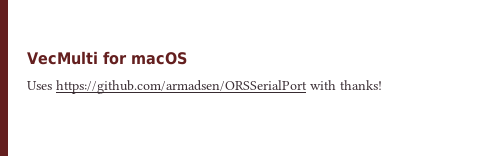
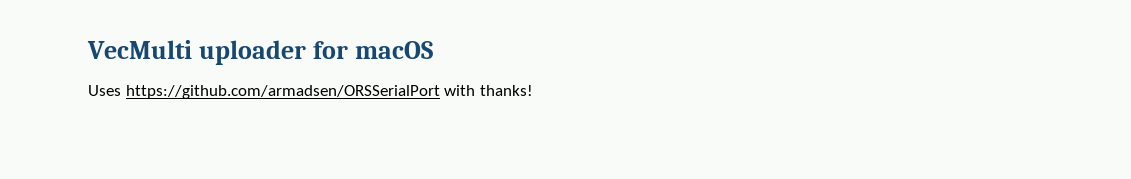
- VecMulti for macOS
+ VecMulti uploader for macOS

